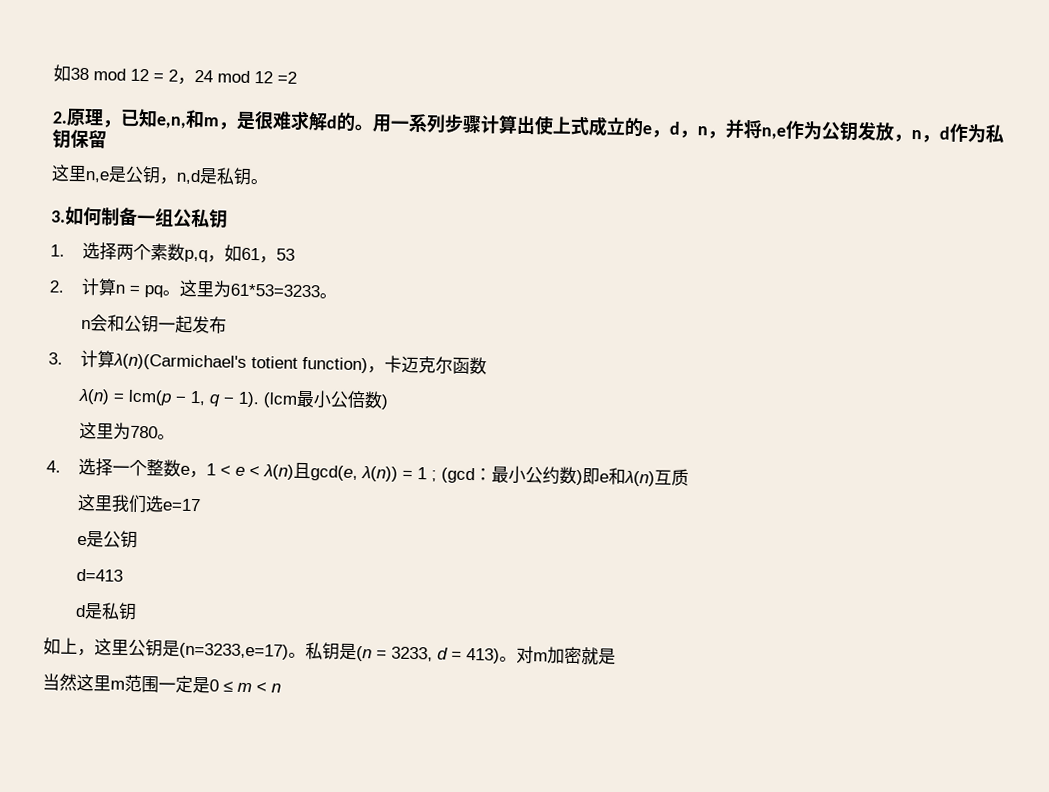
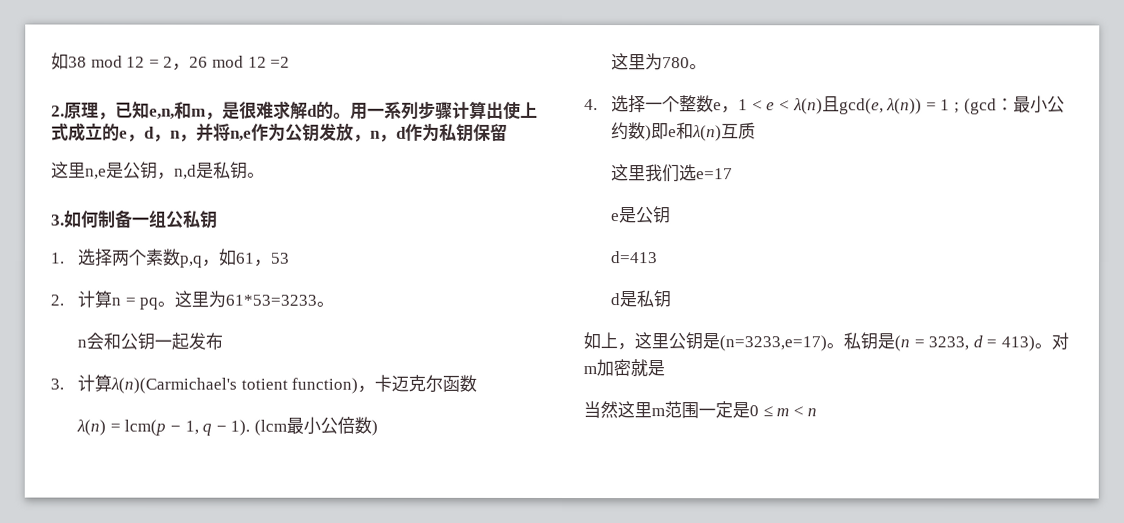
- 如38 mod 12 = 2，24 mod 12 =2
+ 如38 mod 12 = 2，26 mod 12 =2

